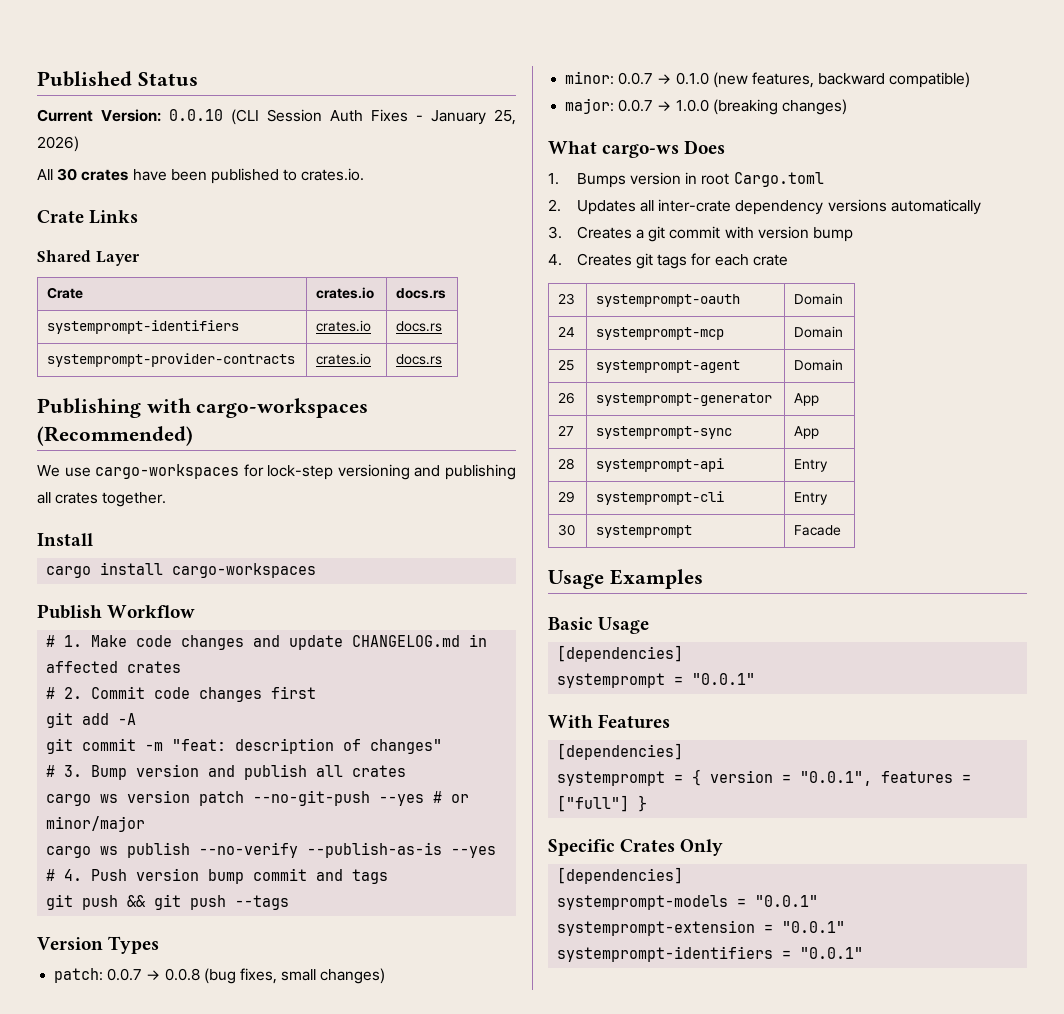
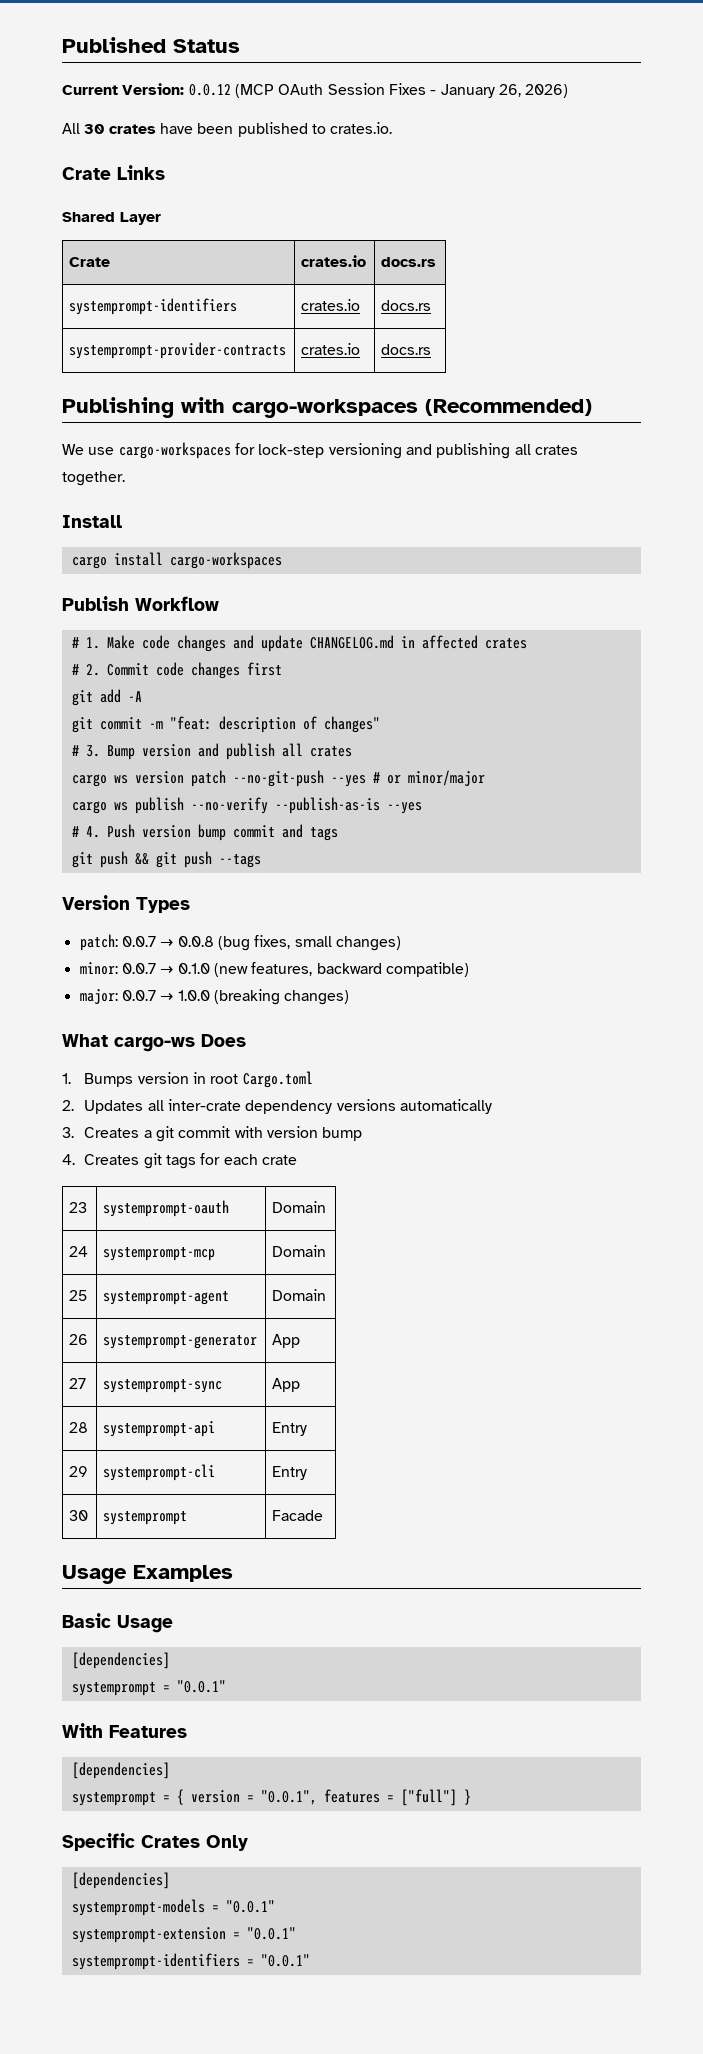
- Current Version: 0.0.10 (CLI Session Auth Fixes - January 25, 2026)
+ Current Version: 0.0.12 (MCP OAuth Session Fixes - January 26, 2026)

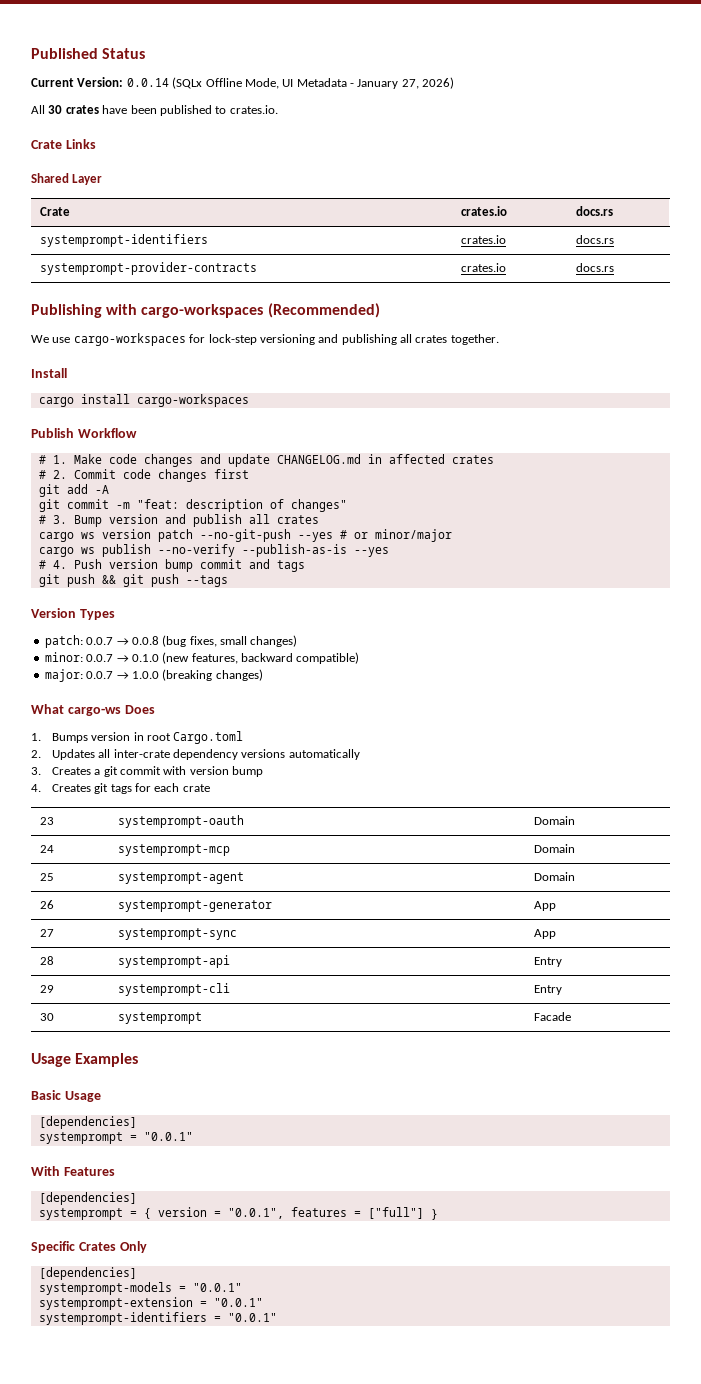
- Current Version: 0.0.12 (MCP OAuth Session Fixes - January 26, 2026)
+ Current Version: 0.0.14 (SQLx Offline Mode, UI Metadata - January 27, 2026)

